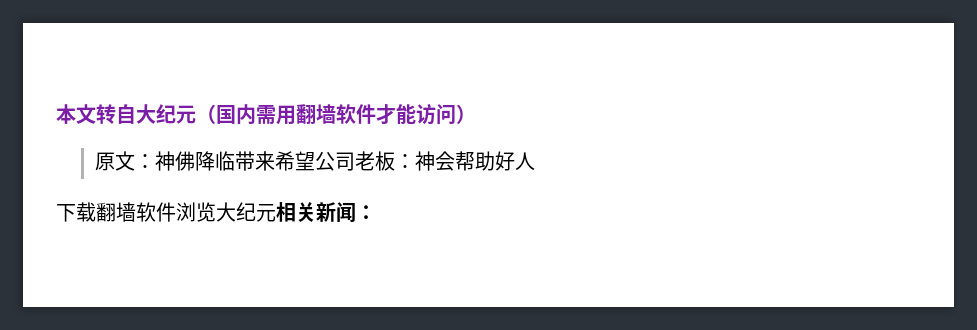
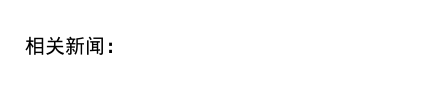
- 本文转自大纪元（国内需用翻墙软件才能访问）
- 原文：神佛降临带来希望公司老板：神会帮助好人
- 下载翻墙软件浏览大纪元相关新闻：
+ 相关新闻：

